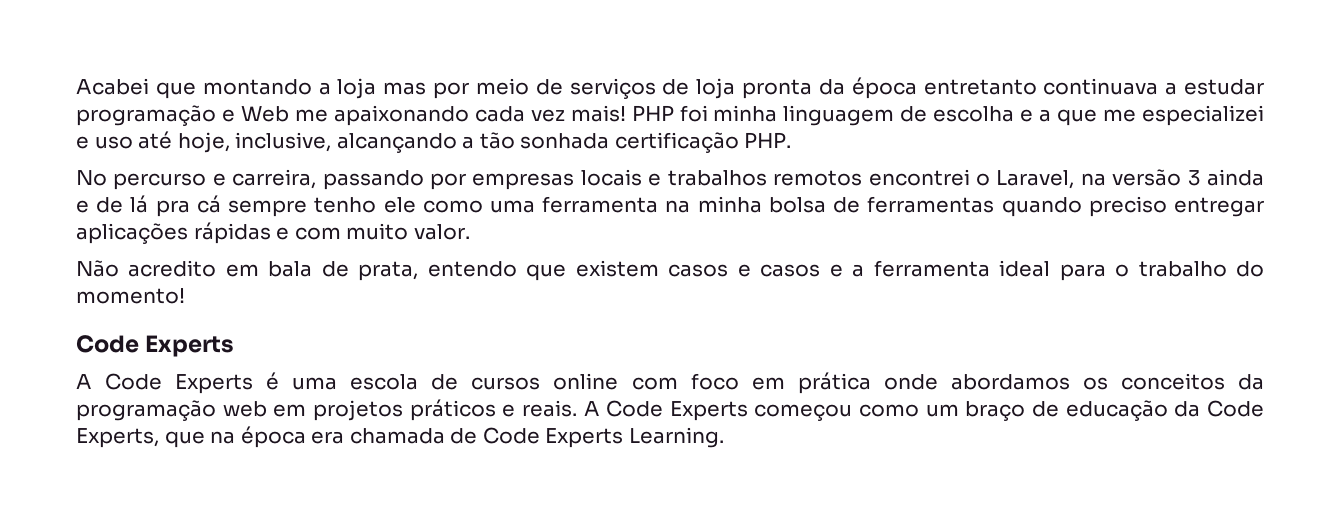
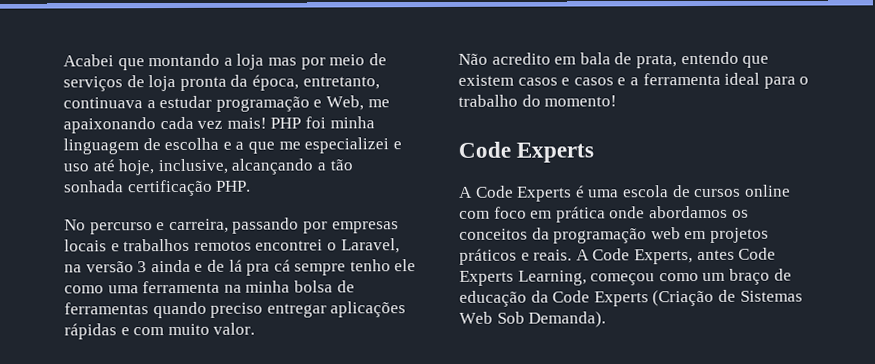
- Acabei que montando a loja mas por meio de serviços de loja pronta da época entretanto continuava a estudar programação e Web me apaixonando cada vez mais!
+ Acabei que montando a loja mas por meio de serviços de loja pronta da época, entretanto, continuava a estudar programação e Web, me apaixonando cada vez mais!
- A Code Experts começou como um braço de educação da Code Experts, que na época era chamada de Code Experts Learning.
+ A Code Experts, antes Code Experts Learning, começou como um braço de educação da Code Experts (Criação de Sistemas Web Sob Demanda).

